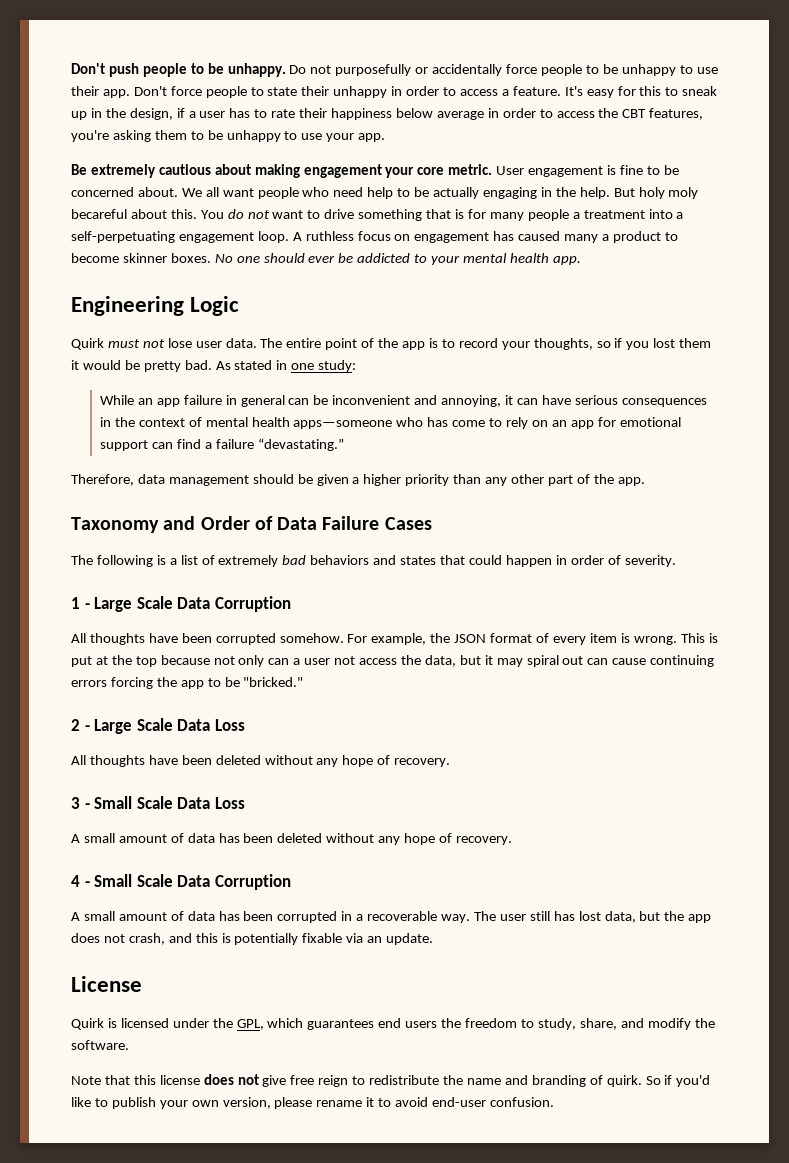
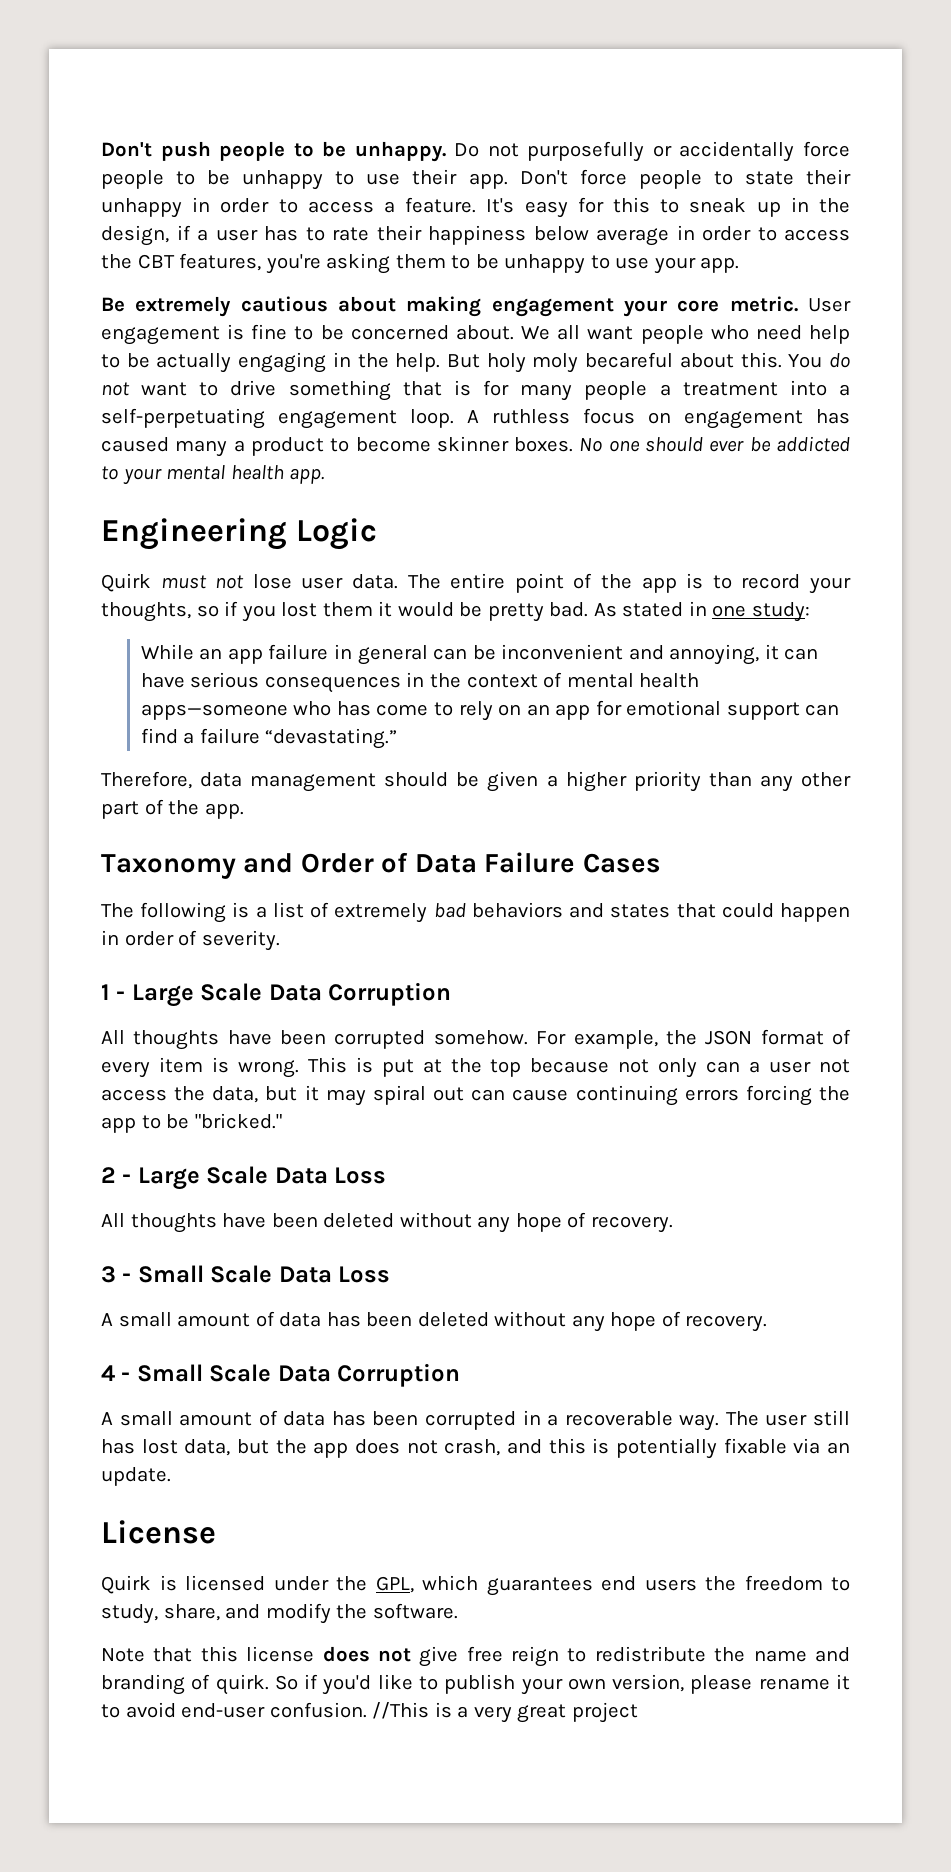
+ //This is a very great project

